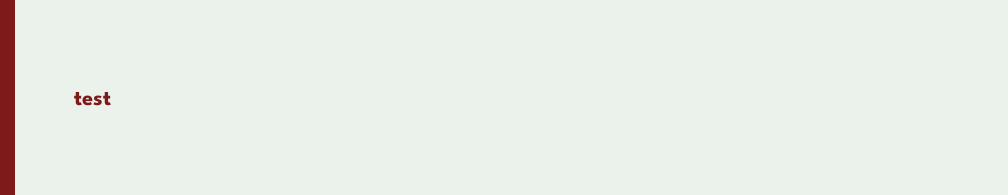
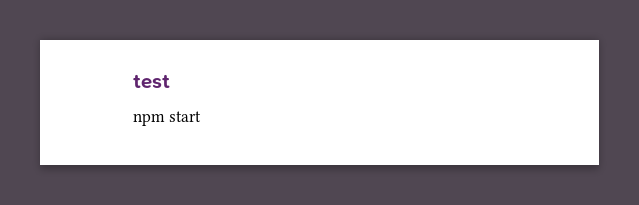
+ npm start

